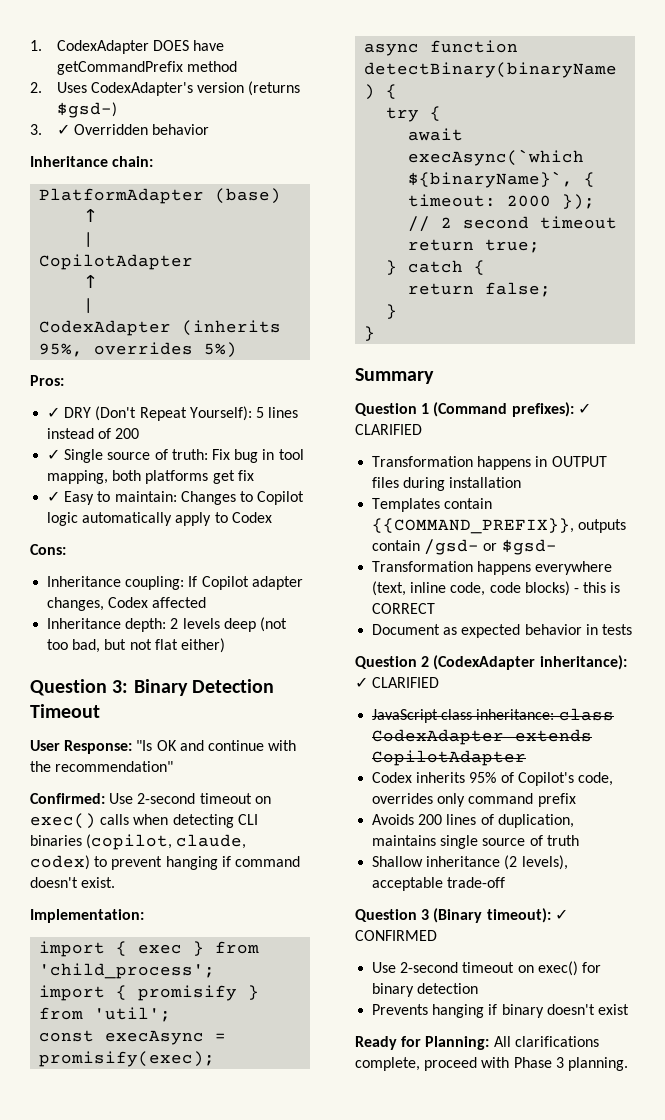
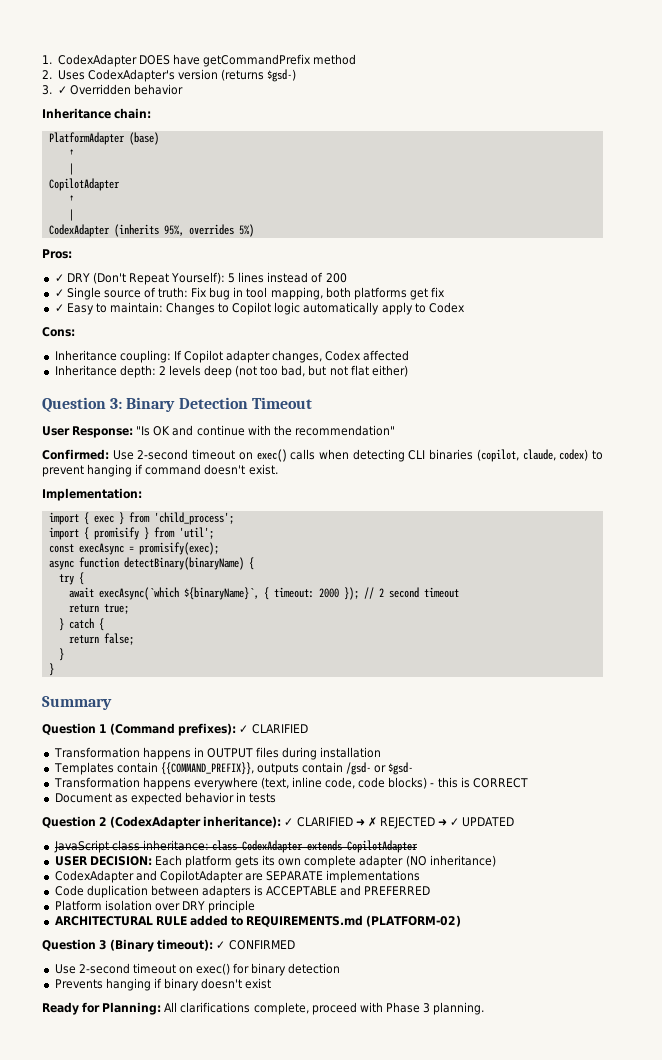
- Question 2 (CodexAdapter inheritance): ✓ CLARIFIED
+ Question 2 (CodexAdapter inheritance): ✓ CLARIFIED ➜ ✗ REJECTED ➜ ✓ UPDATED
- Codex inherits 95% of Copilot's code, overrides only command prefix
- Avoids 200 lines of duplication, maintains single source of truth
- Shallow inheritance (2 levels), acceptable trade-off
+ USER DECISION: Each platform gets its own complete adapter (NO inheritance)
+ CodexAdapter and CopilotAdapter are SEPARATE implementations
+ Code duplication between adapters is ACCEPTABLE and PREFERRED
+ Platform isolation over DRY principle
+ ARCHITECTURAL RULE added to REQUIREMENTS.md (PLATFORM-02)

